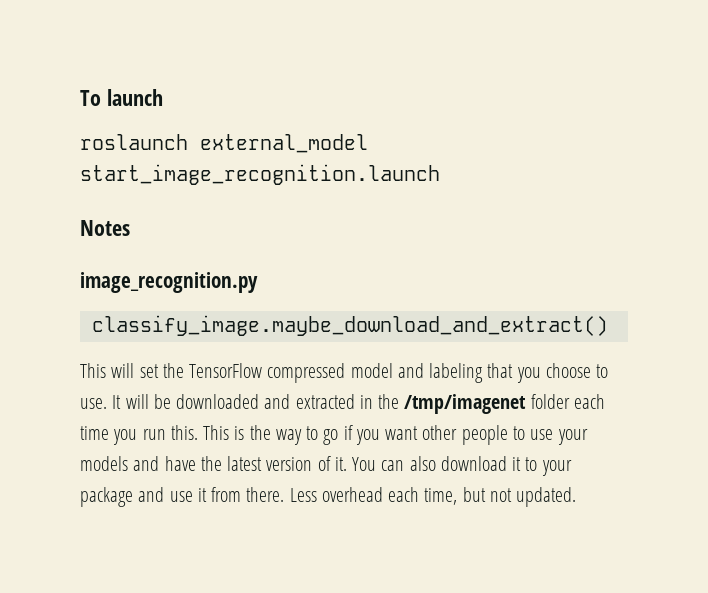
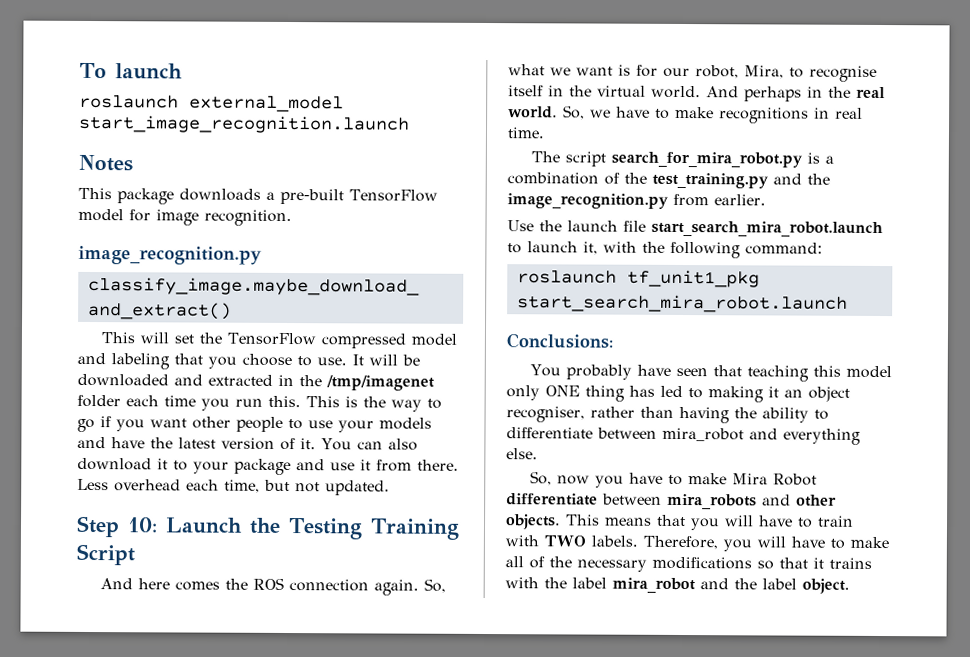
+ This package downloads a pre-built TensorFlow model for image recognition.
+ Step 10: Launch the Testing Training Script
+ And here comes the ROS connection again. So, what we want is for our robot, Mira, to recognise itself in the virtual world. And perhaps in the real world. So, we have to make recognitions in real time.
+ The script search_for_mira_robot.py is a combination of the test_training.py and the image_recognition.py from earlier.
+ Use the launch file start_search_mira_robot.launch to launch it, with the following command:
+ roslaunch tf_unit1_pkg start_search_mira_robot.launch
+ Conclusions:
+ You probably have seen that teaching this model only ONE thing has led to making it an object recogniser, rather than having the ability to differentiate between mira_robot and everything else.
+ So, now you have to make Mira Robot differentiate between mira_robots and other objects. This means that you will have to train with TWO labels. Therefore, you will have to make all of the necessary modifications so that it trains with the label mira_robot and the label object.

